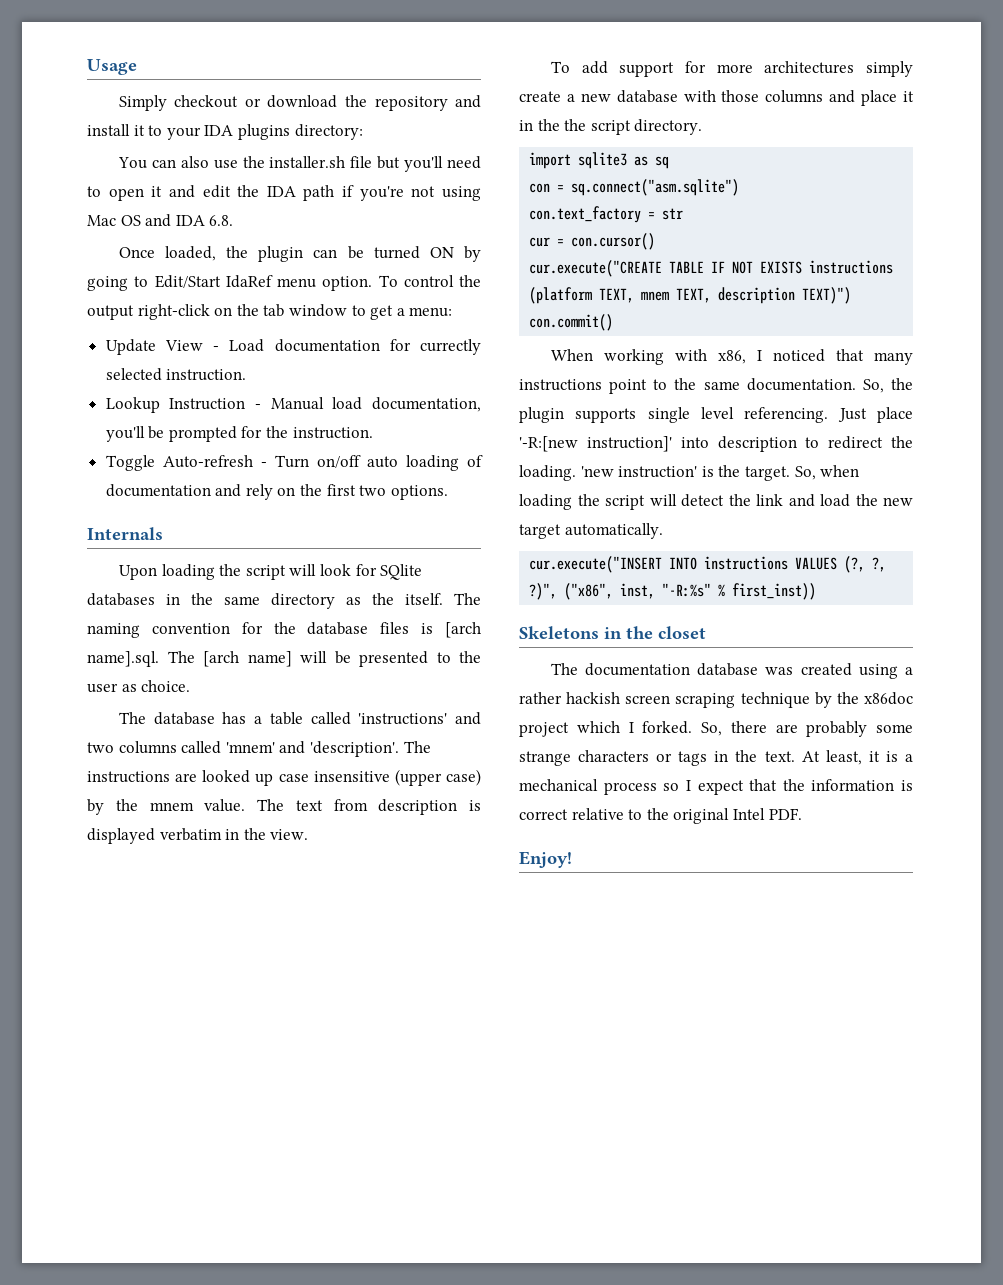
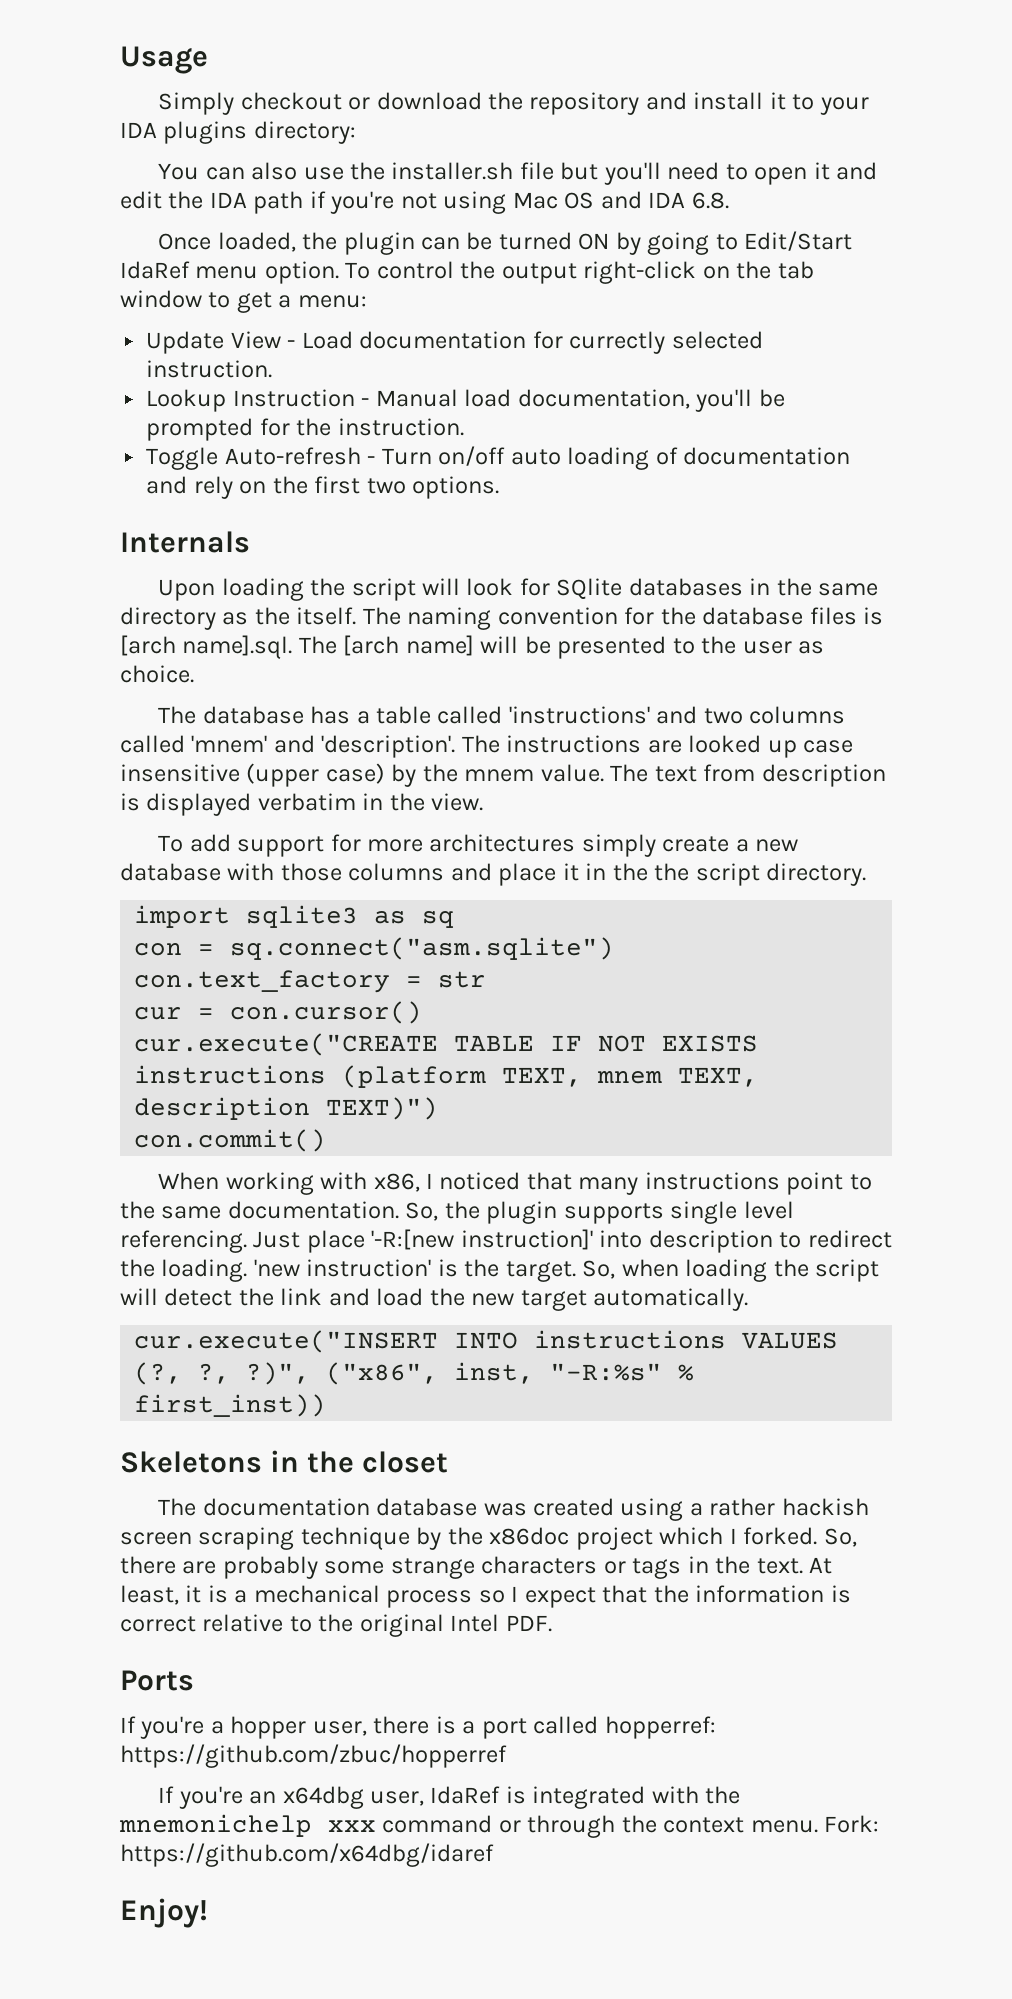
+ Ports
+ If you're a hopper user, there is a port called hopperref: https://github.com/zbuc/hopperref
+ If you're an x64dbg user, IdaRef is integrated with the mnemonichelp xxx command or through the context menu. Fork: https://github.com/x64dbg/idaref

